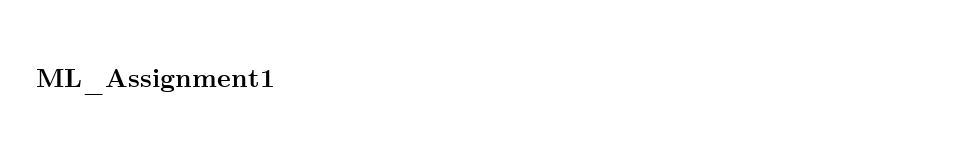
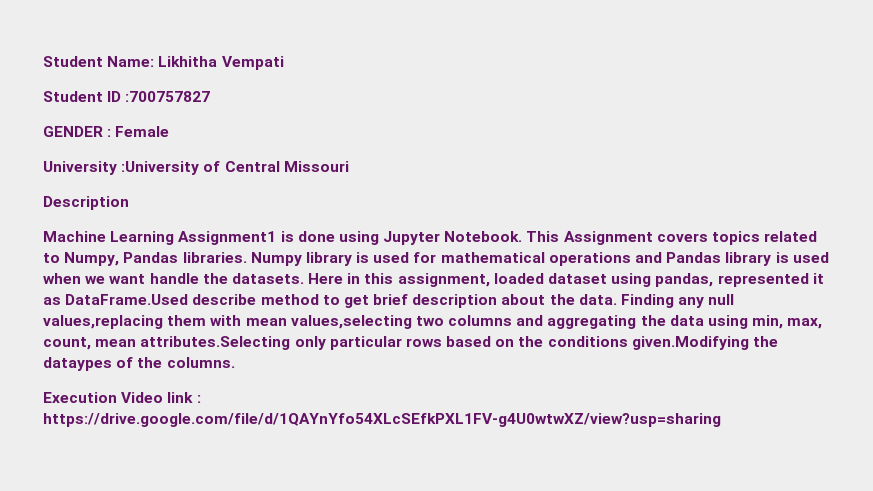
- ML_Assignment1
+ Student Name: Likhitha Vempati
+ Student ID :700757827
+ GENDER : Female
+ University :University of Central Missouri
+ Description
+ Machine Learning Assignment1 is done using Jupyter Notebook. This Assignment covers topics related to Numpy, Pandas libraries. Numpy library is used for mathematical operations and Pandas library is used when we want handle the datasets. Here in this assignment, loaded dataset using pandas, represented it as DataFrame.Used describe method to get brief description about the data. Finding any null values,replacing them with mean values,selecting two columns and aggregating the data using min, max, count, mean attributes.Selecting only particular rows based on the conditions given.Modifying the dataypes of the columns.
+ Execution Video link : https://drive.google.com/file/d/1QAYnYfo54XLcSEfkPXL1FV-g4U0wtwXZ/view?usp=sharing

